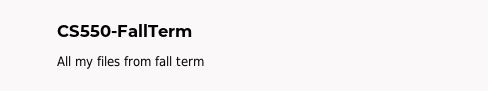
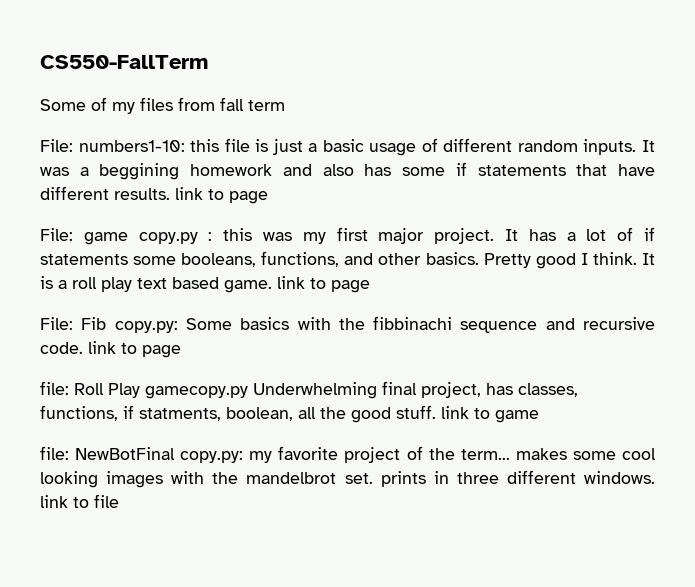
- All my files from fall term
+ Some of my files from fall term
+ File: numbers1-10: this file is just a basic usage of different random inputs. It was a beggining homework and also has some if statements that have different results. link to page
+ File: game copy.py : this was my first major project. It has a lot of if statements some booleans, functions, and other basics. Pretty good I think. It is a roll play text based game. link to page
+ File: Fib copy.py: Some basics with the fibbinachi sequence and recursive code. link to page
+ file: Roll Play gamecopy.py Underwhelming final project, has classes, functions, if statments, boolean, all the good stuff. link to game
+ file: NewBotFinal copy.py: my favorite project of the term... makes some cool looking images with the mandelbrot set. prints in three different windows. link to file

